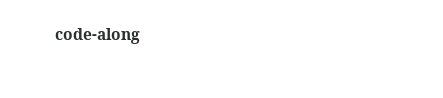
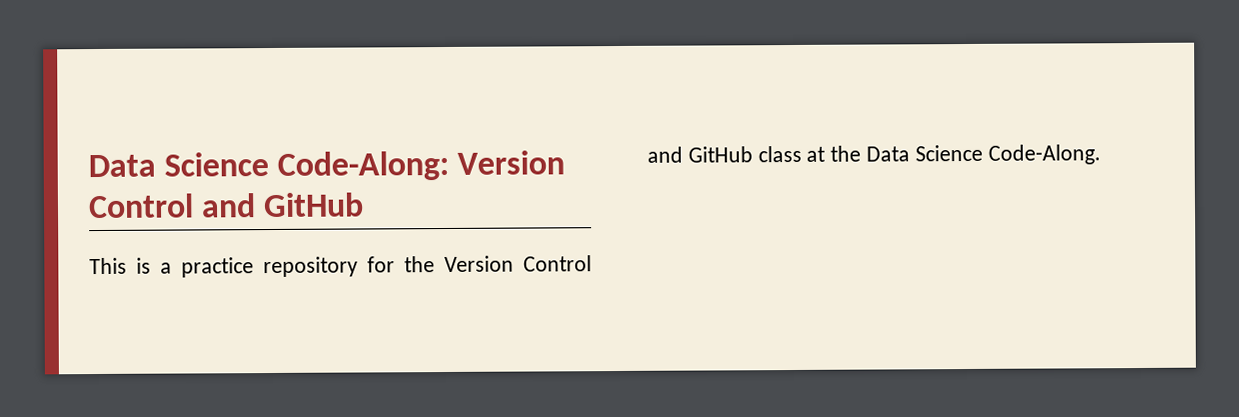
- code-along
+ Data Science Code-Along: Version Control and GitHub
+ This is a practice repository for the Version Control and GitHub class at the Data Science Code-Along.

